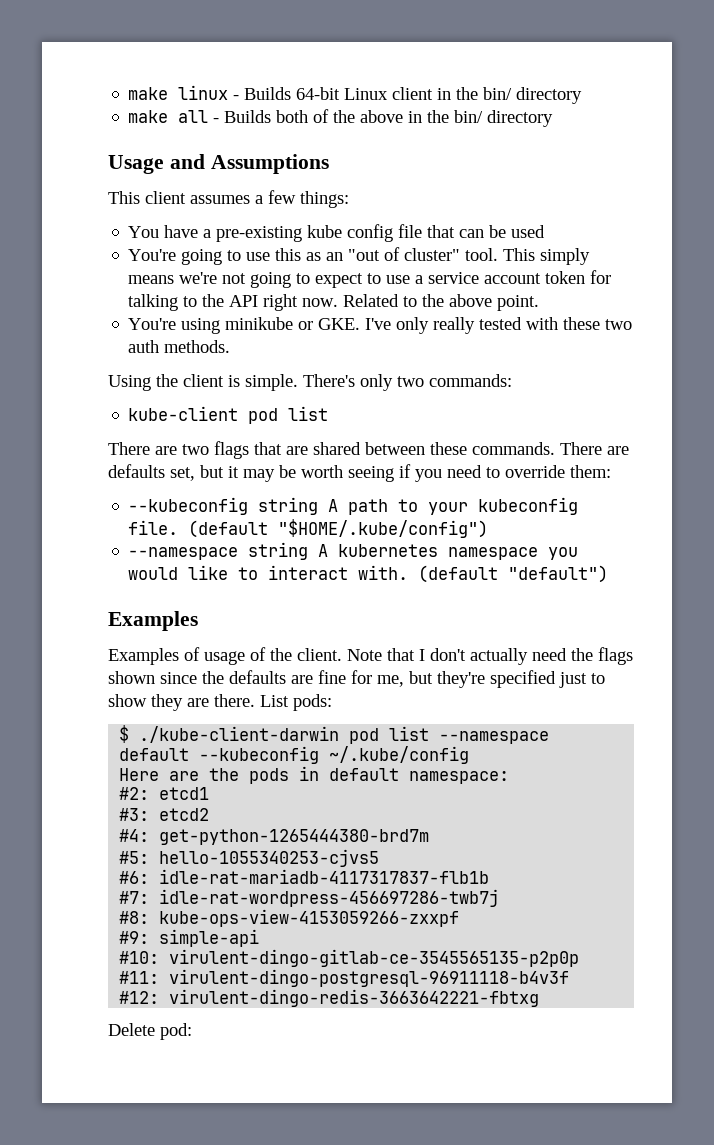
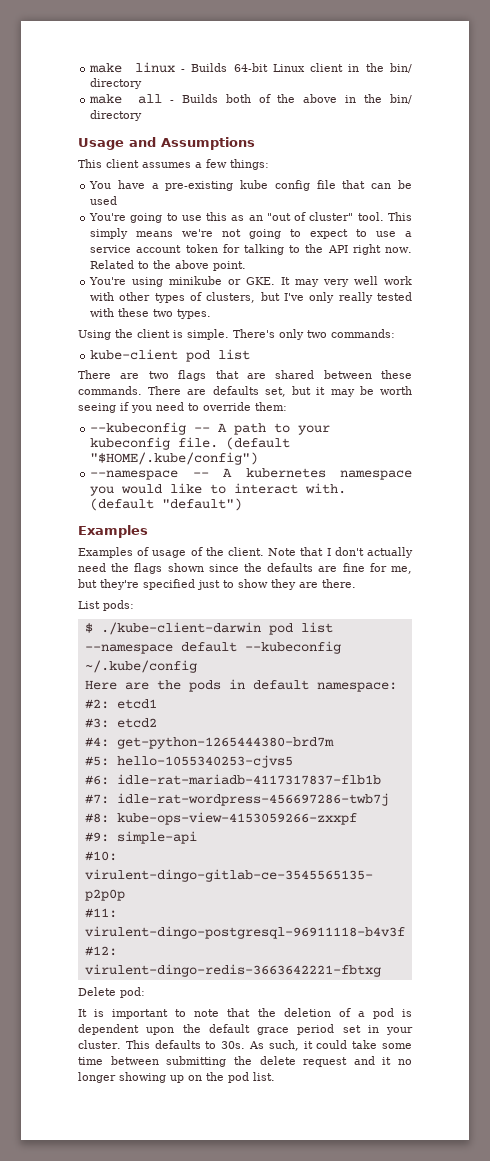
- You're using minikube or GKE. I've only really tested with these two auth methods.
+ You're using minikube or GKE. It may very well work with other types of clusters, but I've only really tested with these two types.
- --kubeconfig string A path to your kubeconfig file.
+ --kubeconfig -- A path to your kubeconfig file.
- --namespace string A kubernetes namespace you would like to interact with.
+ --namespace -- A kubernetes namespace you would like to interact with.
- Note that I don't actually need the flags shown since the defaults are fine for me, but they're specified just to show they are there. List pods:
+ Note that I don't actually need the flags shown since the defaults are fine for me, but they're specified just to show they are there.
+ List pods:
+ It is important to note that the deletion of a pod is dependent upon the default grace period set in your cluster. This defaults to 30s. As such, it could take some time between submitting the delete request and it no longer showing up on the pod list.

